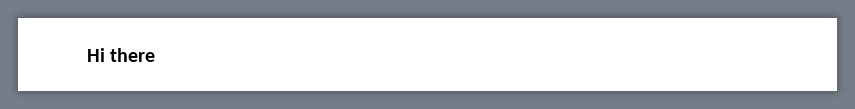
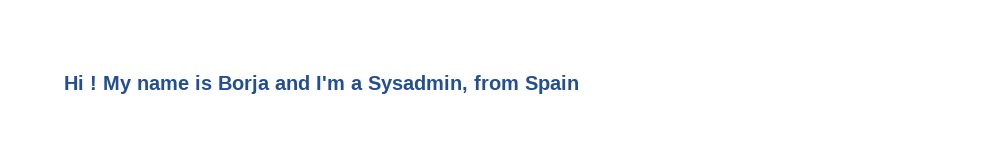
- Hi there
+ Hi ! My name is Borja and I'm a Sysadmin, from Spain

